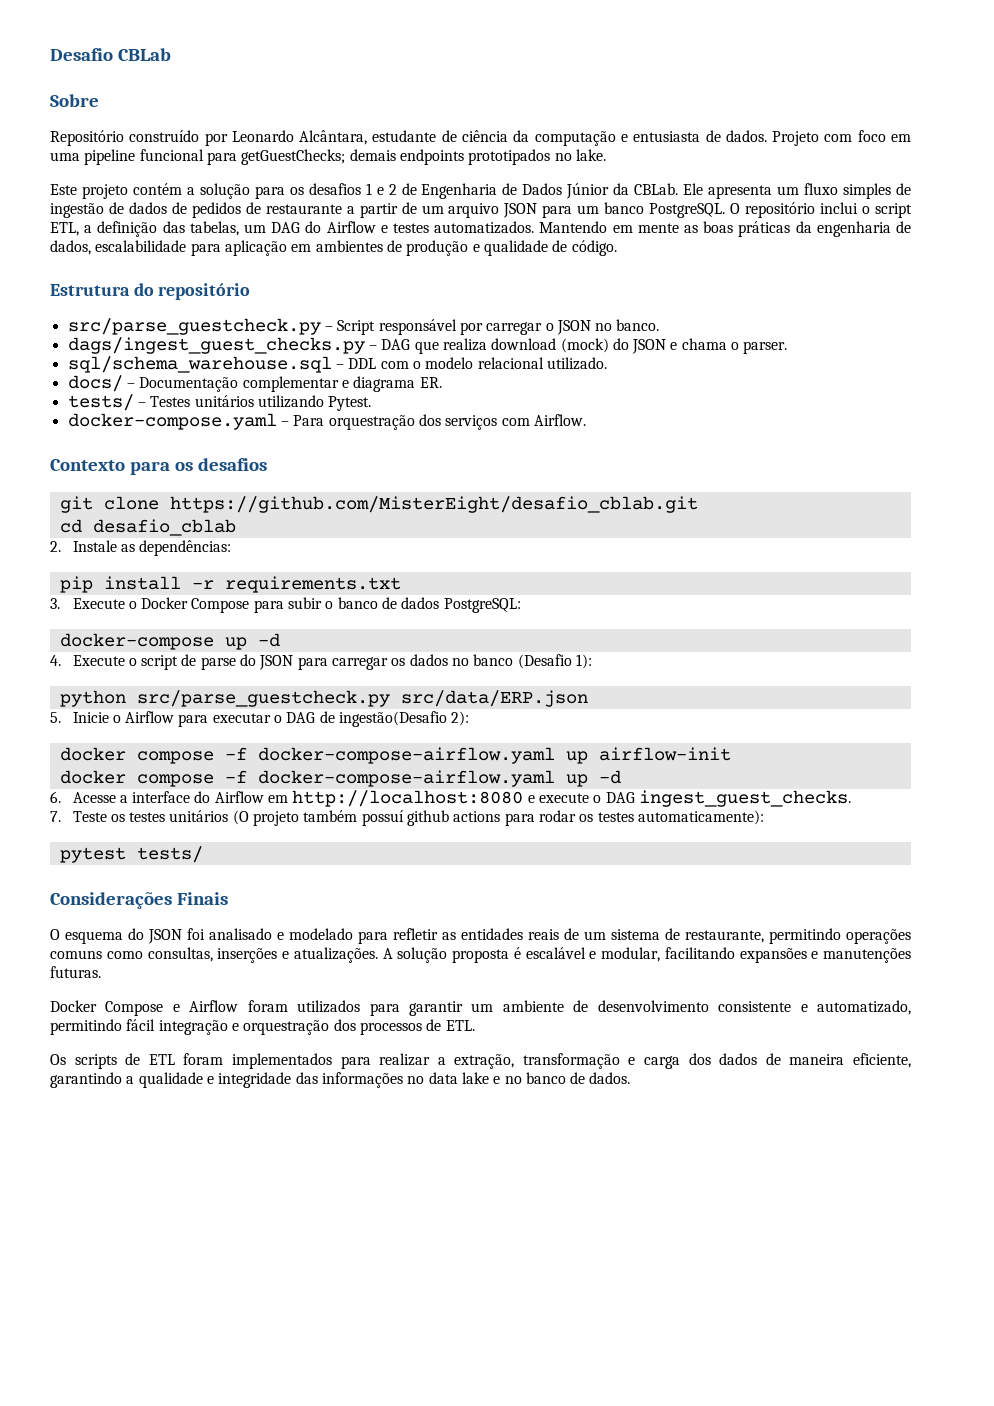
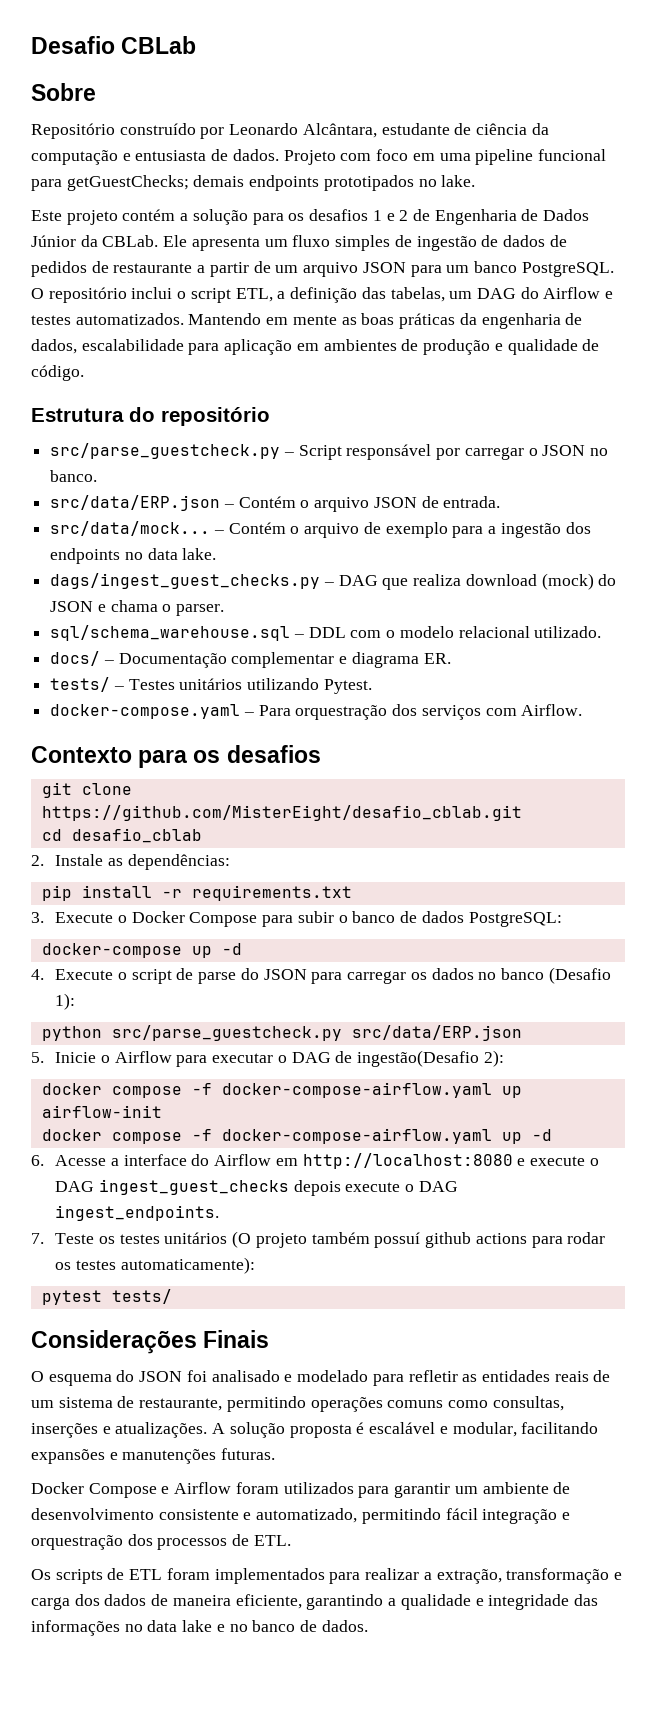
+ src/data/ERP.json – Contém o arquivo JSON de entrada.
+ src/data/mock... – Contém o arquivo de exemplo para a ingestão dos endpoints no data lake.
- 6. Acesse a interface do Airflow em http://localhost:8080 e execute o DAG ingest_guest_checks.
+ 6. Acesse a interface do Airflow em http://localhost:8080 e execute o DAG ingest_guest_checks depois execute o DAG ingest_endpoints.

